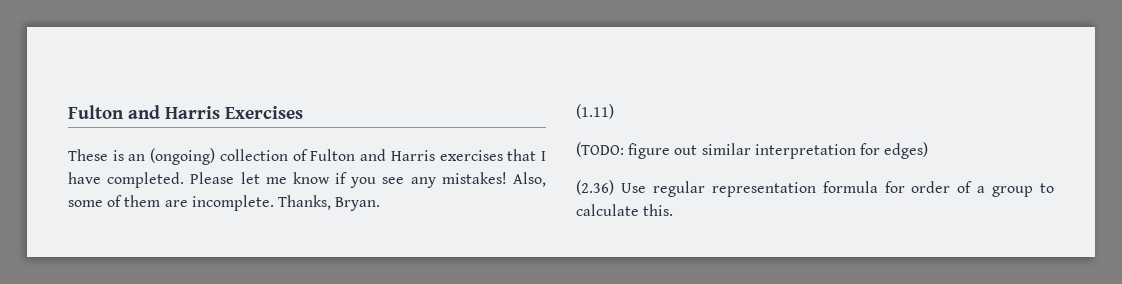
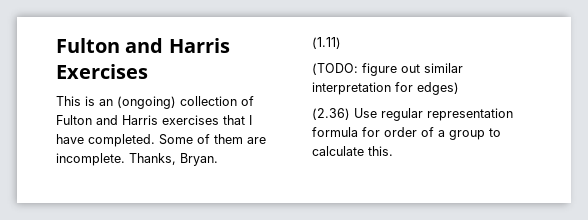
- These is an (ongoing) collection of Fulton and Harris exercises that I have completed.
+ This is an (ongoing) collection of Fulton and Harris exercises that I have completed.
- Please let me know if you see any mistakes! Also, some of them are incomplete.
+ Some of them are incomplete.

